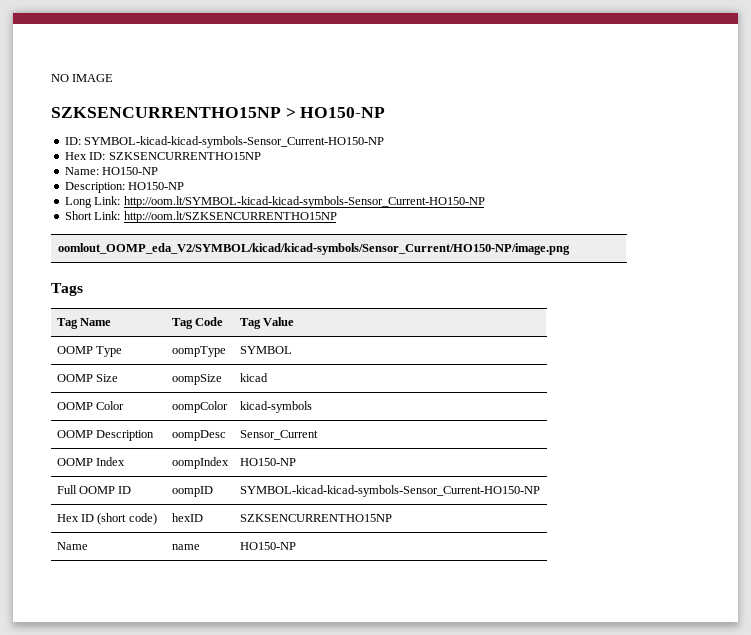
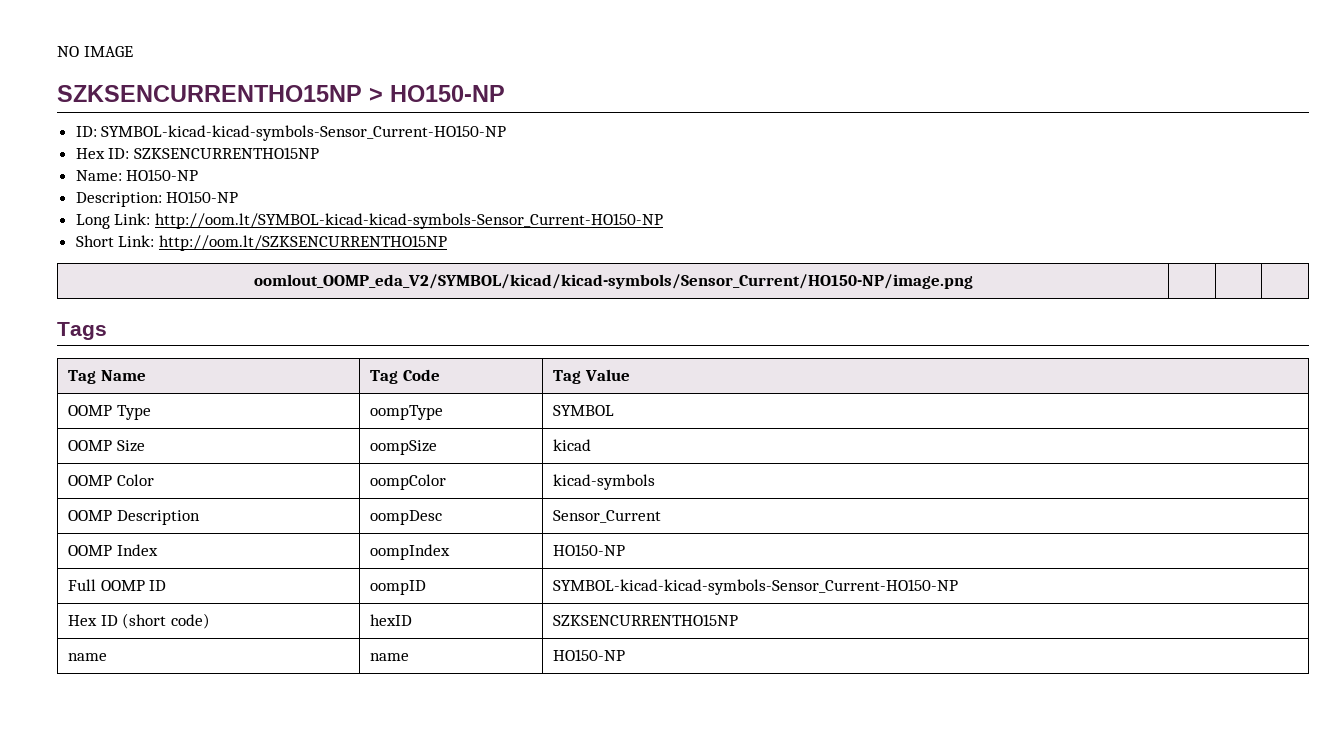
- Name | name | HO150-NP
+ name | name | HO150-NP

